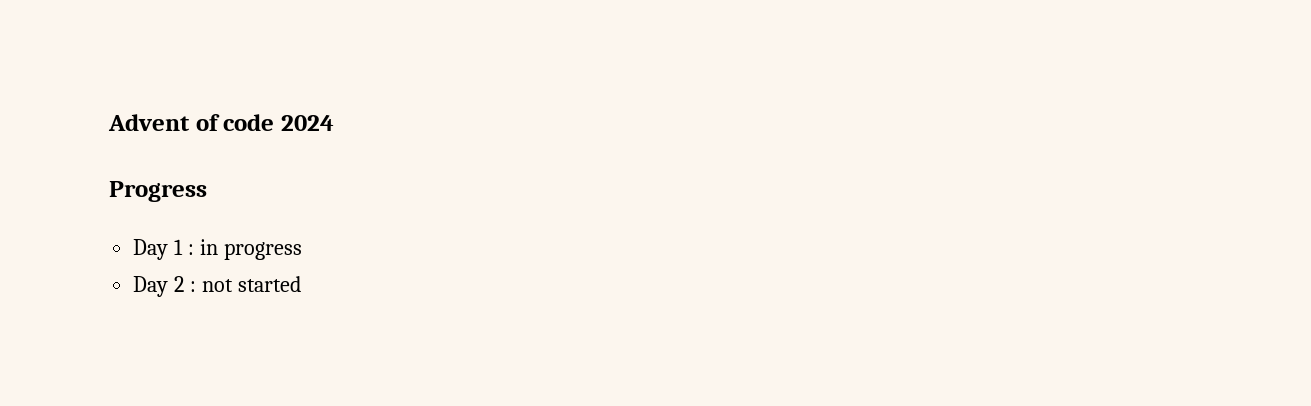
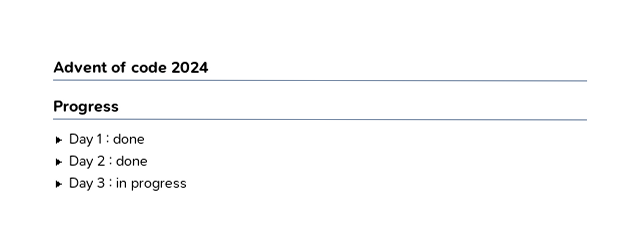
- Day 1 : in progress
+ Day 1 : done
- Day 2 : not started
+ Day 2 : done
+ Day 3 : in progress

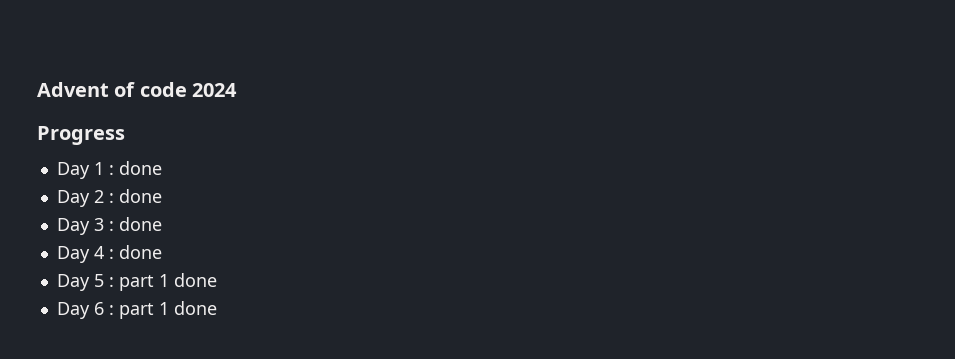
- Day 3 : in progress
+ Day 3 : done
+ Day 4 : done
+ Day 5 : part 1 done
+ Day 6 : part 1 done

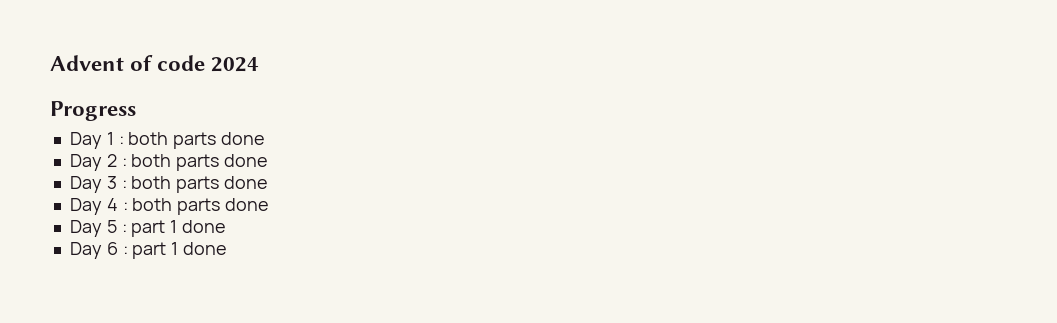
- Day 1 : done
+ Day 1 : both parts done
- Day 2 : done
+ Day 2 : both parts done
- Day 3 : done
+ Day 3 : both parts done
- Day 4 : done
+ Day 4 : both parts done

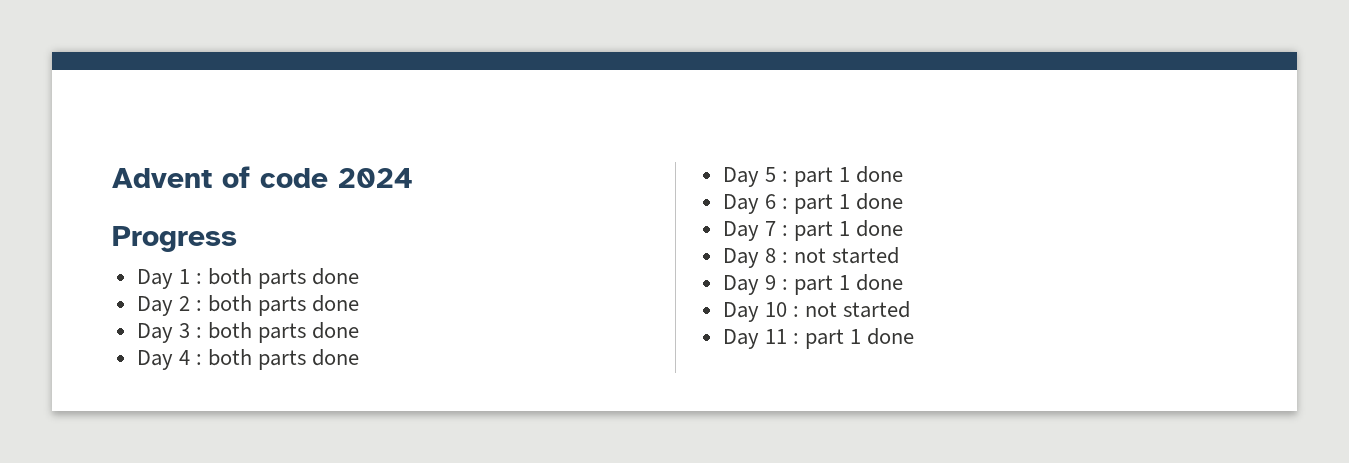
+ Day 7 : part 1 done
+ Day 8 : not started
+ Day 9 : part 1 done
+ Day 10 : not started
+ Day 11 : part 1 done

